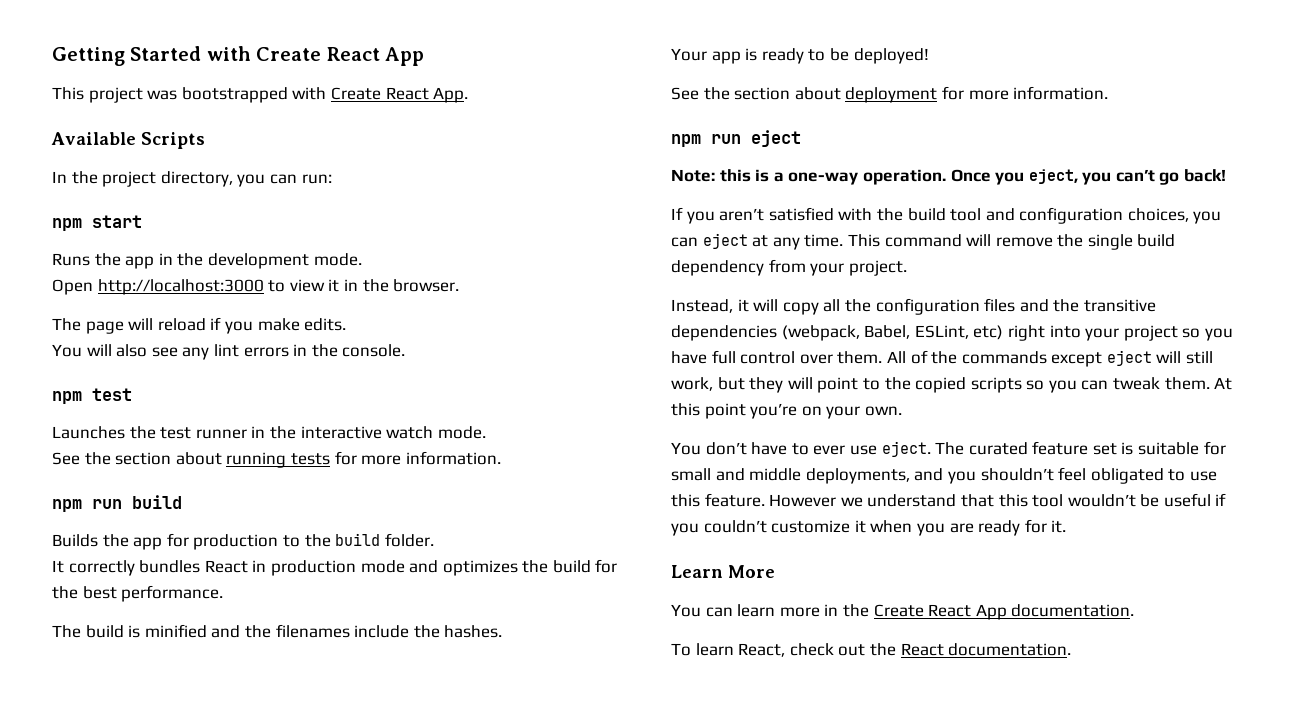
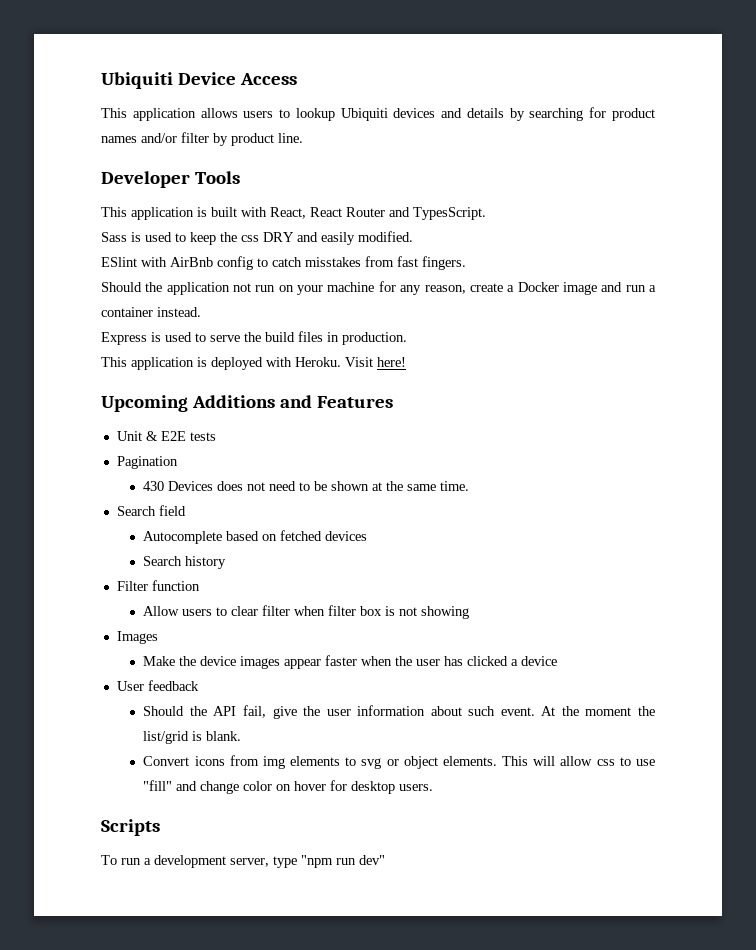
- Getting Started with Create React App
- This project was bootstrapped with Create React App.
- Available Scripts
- In the project directory, you can run:
- npm start
- Runs the app in the development mode.
- Open http://localhost:3000 to view it in the browser.
- The page will reload if you make edits.
- You will also see any lint errors in the console.
- npm test
- Launches the test runner in the interactive watch mode.
- See the section about running tests for more information.
- npm run build
- Builds the app for production to the build folder.
- It correctly bundles React in production mode and optimizes the build for the best performance.
- The build is minified and the filenames include the hashes.
- Your app is ready to be deployed!
- See the section about deployment for more information.
- npm run eject
- Note: this is a one-way operation. Once you eject, you can’t go back!
- If you aren’t satisfied with the build tool and configuration choices, you can eject at any time. This command will remove the single build dependency from your project.
- Instead, it will copy all the configuration files and the transitive dependencies (webpack, Babel, ESLint, etc) right into your project so you have full control over them. All of the commands except eject will still work, but they will point to the copied scripts so you can tweak them. At this point you’re on your own.
- You don’t have to ever use eject. The curated feature set is suitable for small and middle deployments, and you shouldn’t feel obligated to use this feature. However we understand that this tool wouldn’t be useful if you couldn’t customize it when you are ready for it.
- Learn More
- You can learn more in the Create React App documentation.
- To learn React, check out the React documentation.
+ Ubiquiti Device Access
+ This application allows users to lookup Ubiquiti devices and details by searching for product names and/or filter by product line.
+ Developer Tools
+ This application is built with React, React Router and TypesScript.
+ Sass is used to keep the css DRY and easily modified.
+ ESlint with AirBnb config to catch misstakes from fast fingers.
+ Should the application not run on your machine for any reason, create a Docker image and run a container instead.
+ Express is used to serve the build files in production.
+ This application is deployed with Heroku. Visit here!
+ Upcoming Additions and Features
+ Unit & E2E tests
+ Pagination
+ 430 Devices does not need to be shown at the same time.
+ Search field
+ Autocomplete based on fetched devices
+ Search history
+ Filter function
+ Allow users to clear filter when filter box is not showing
+ Images
+ Make the device images appear faster when the user has clicked a device
+ User feedback
+ Should the API fail, give the user information about such event. At the moment the list/grid is blank.
+ Convert icons from img elements to svg or object elements. This will allow css to use "fill" and change color on hover for desktop users.
+ Scripts
+ To run a development server, type "npm run dev"

